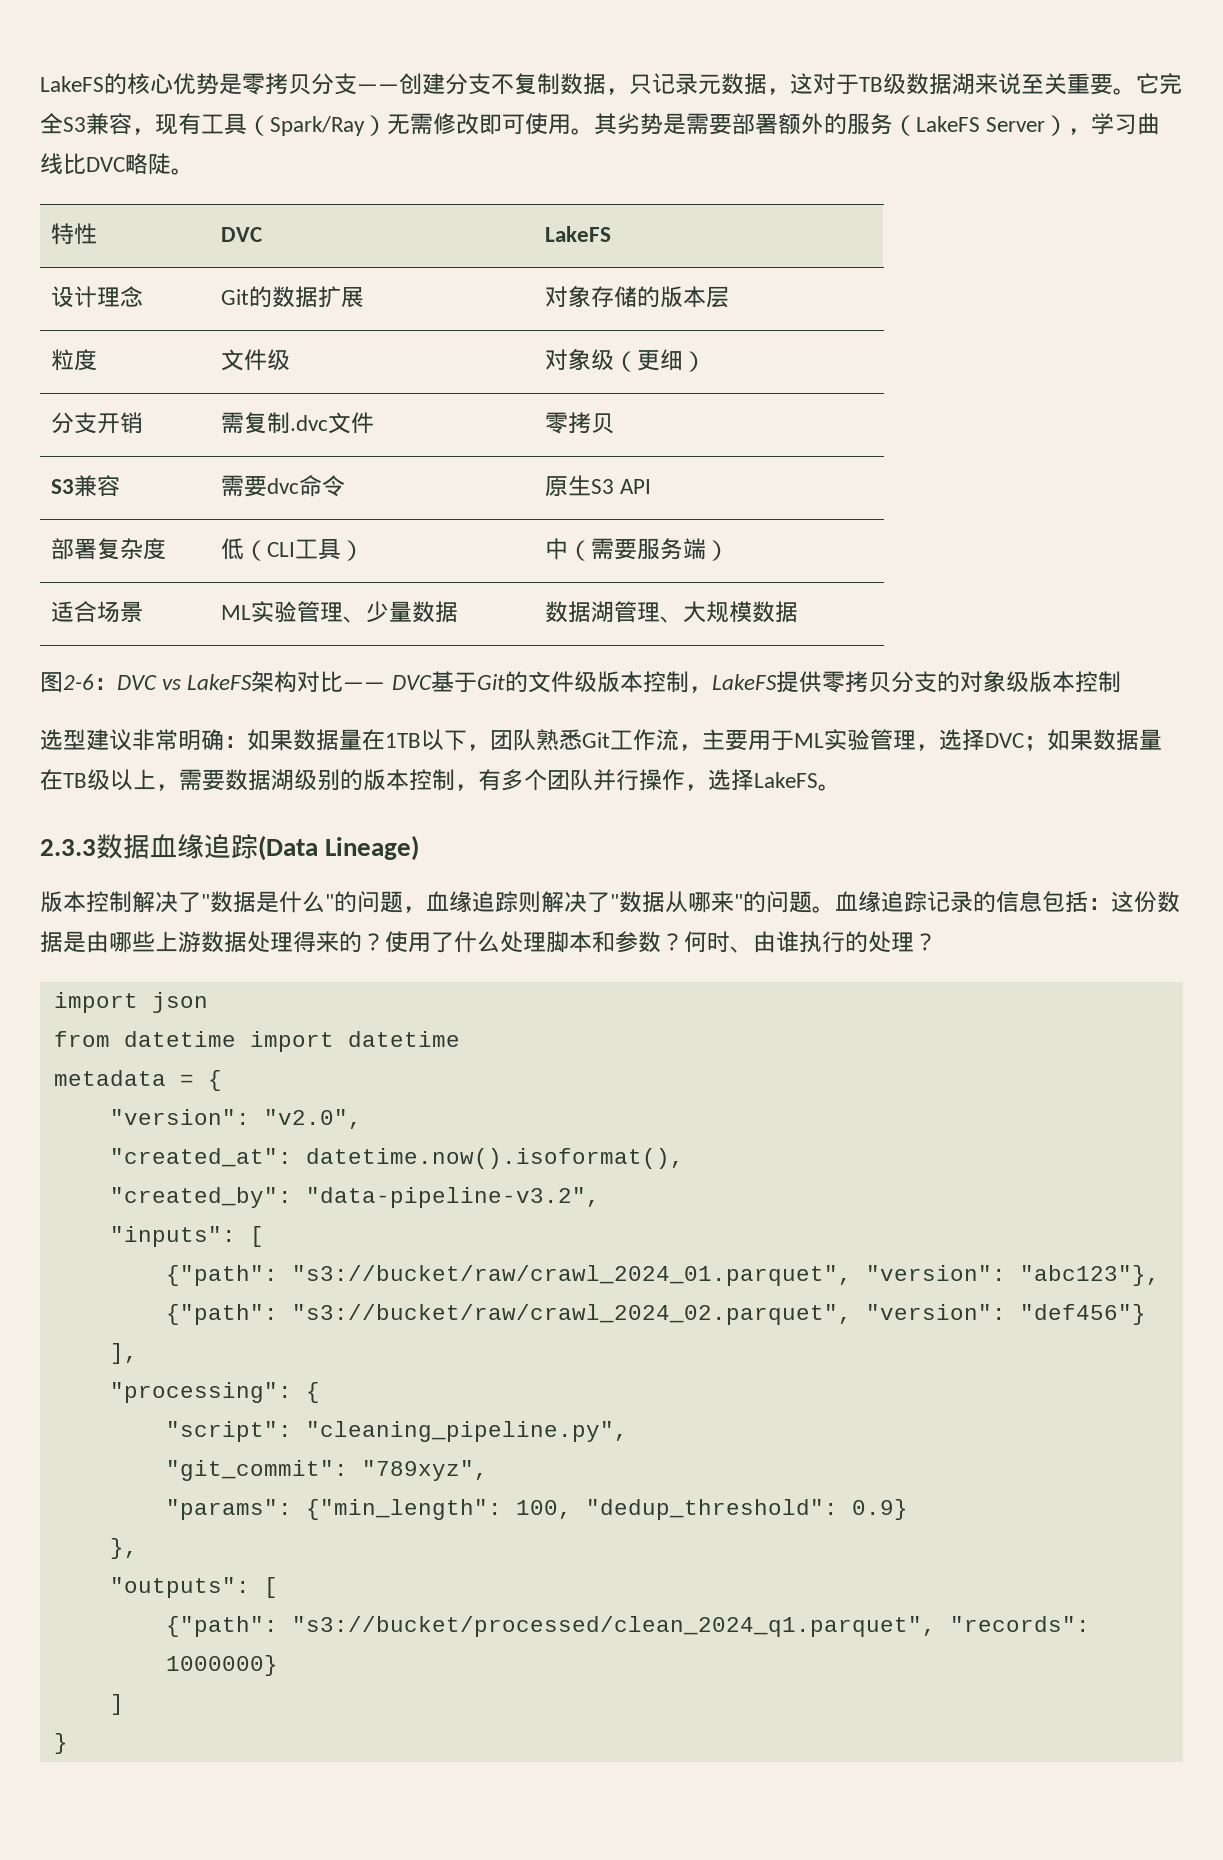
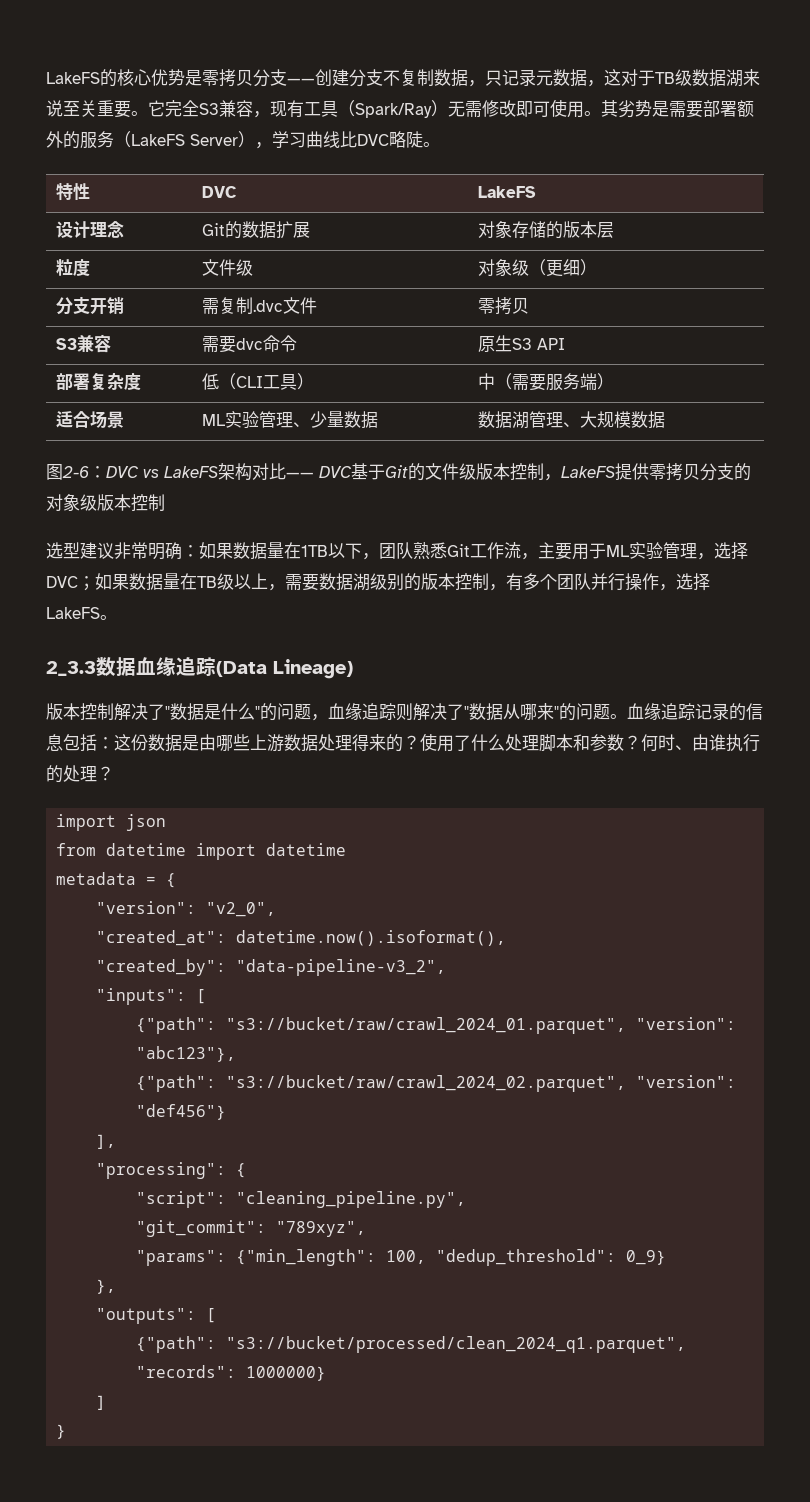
- 2.3.3数据血缘追踪(Data Lineage)
+ 2_3.3数据血缘追踪(Data Lineage)
- "version": "v2.0",
+ "version": "v2_0",
- "created_by": "data-pipeline-v3.2",
+ "created_by": "data-pipeline-v3_2",
- "params": {"min_length": 100, "dedup_threshold": 0.9}
+ "params": {"min_length": 100, "dedup_threshold": 0_9}

